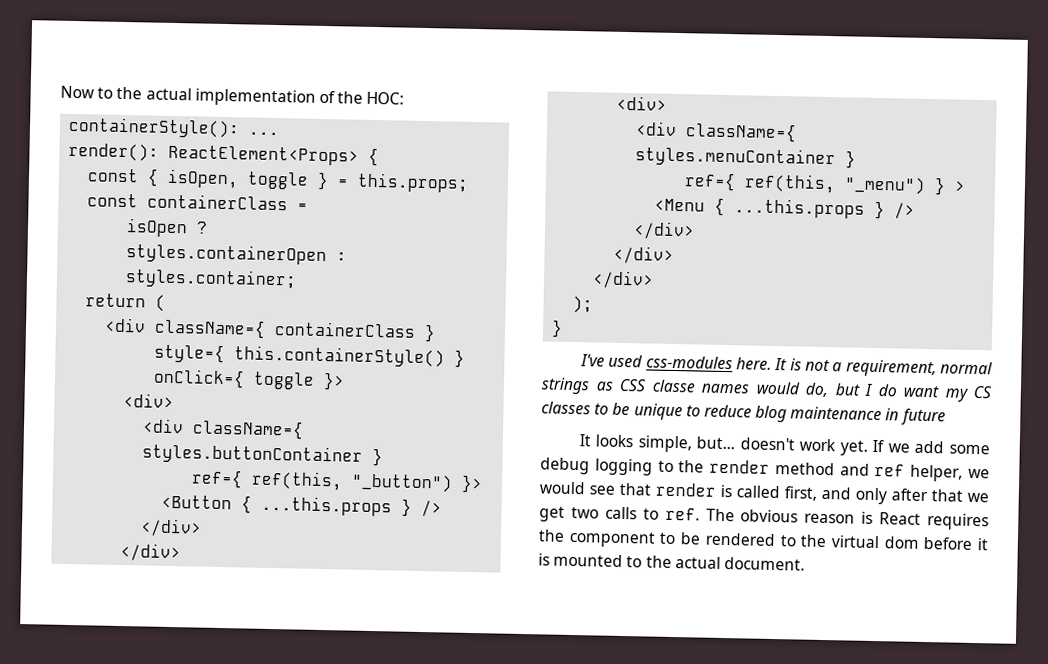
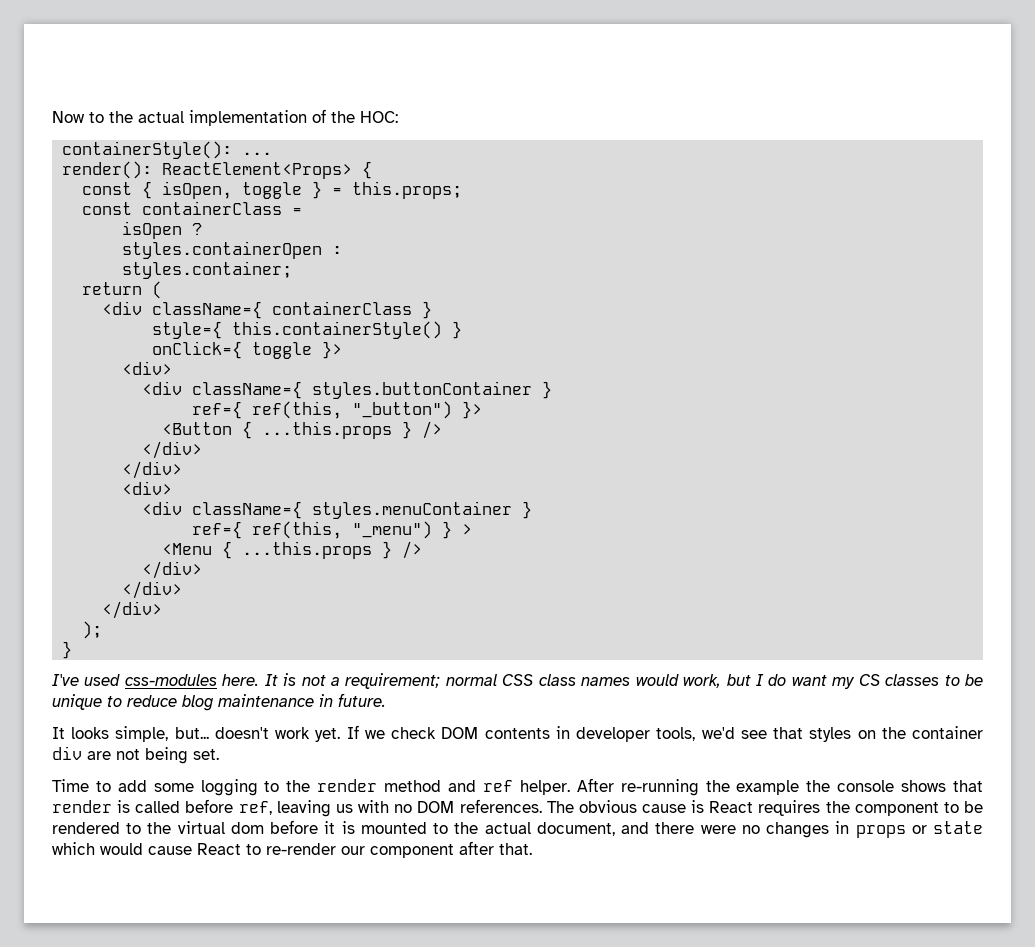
- It is not a requirement, normal strings as CSS classe names would do, but I do want my CS classes to be unique to reduce blog maintenance in future
+ It is not a requirement; normal CSS class names would work, but I do want my CS classes to be unique to reduce blog maintenance in future.
- If we add some debug logging to the render method and ref helper, we would see that render is called first, and only after that we get two calls to ref. The obvious reason is React requires the component to be rendered to the virtual dom before it is mounted to the actual document.
+ If we check DOM contents in developer tools, we'd see that styles on the container div are not being set.
+ Time to add some logging to the render method and ref helper. After re-running the example the console shows that render is called before ref, leaving us with no DOM references. The obvious cause is React requires the component to be rendered to the virtual dom before it is mounted to the actual document, and there were no changes in props or state which would cause React to re-render our component after that.

